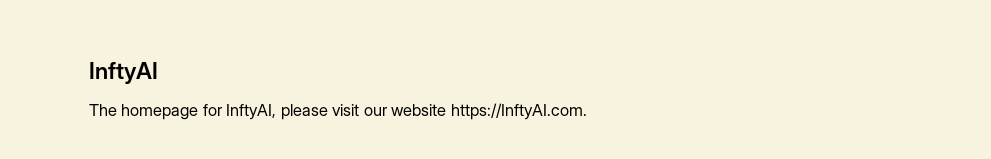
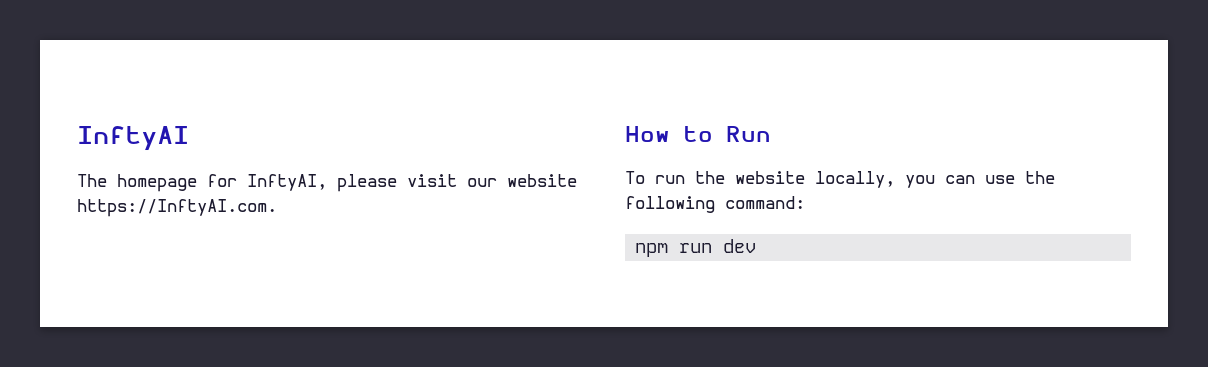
+ How to Run
+ To run the website locally, you can use the following command:
+ npm run dev

